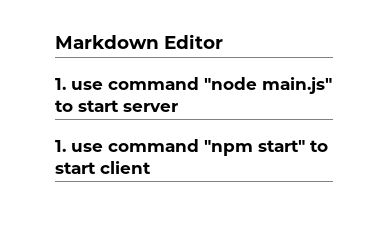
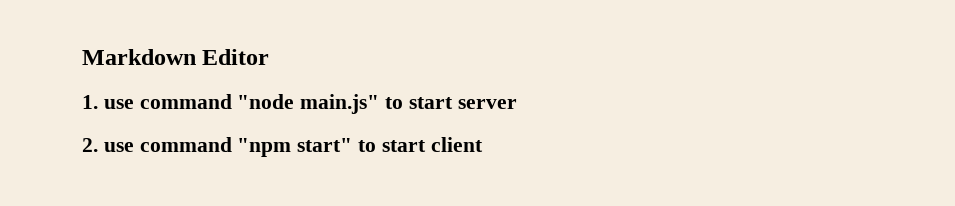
- 1. use command "npm start" to start client
+ 2. use command "npm start" to start client

